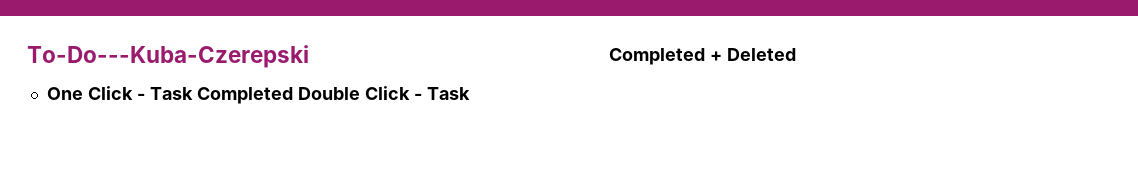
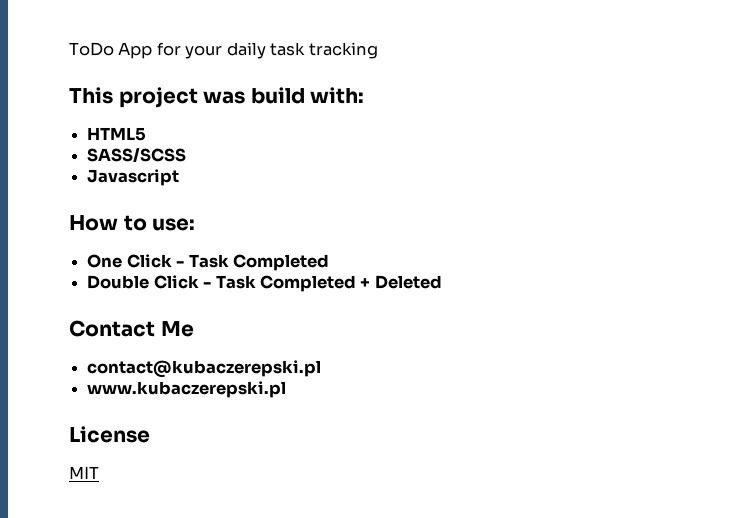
- To-Do---Kuba-Czerepski
+ ToDo App for your daily task tracking
+ This project was build with:
+ HTML5
+ SASS/SCSS
+ Javascript
+ How to use:
- One Click - Task Completed Double Click - Task Completed + Deleted
+ One Click - Task Completed
+ Double Click - Task Completed + Deleted
+ Contact Me
+ contact@kubaczerepski.pl
+ www.kubaczerepski.pl
+ License
+ MIT

